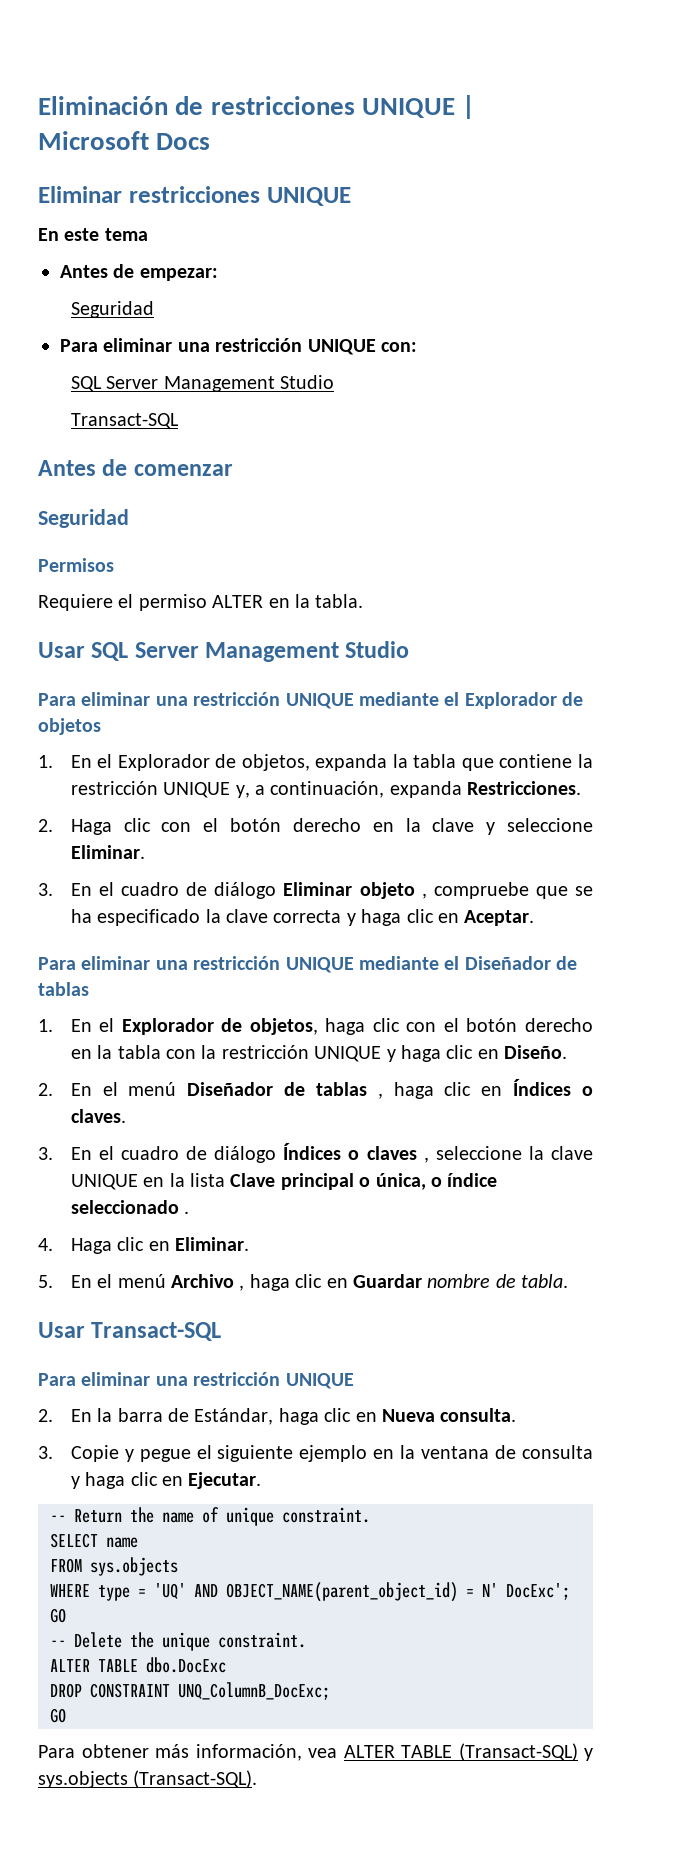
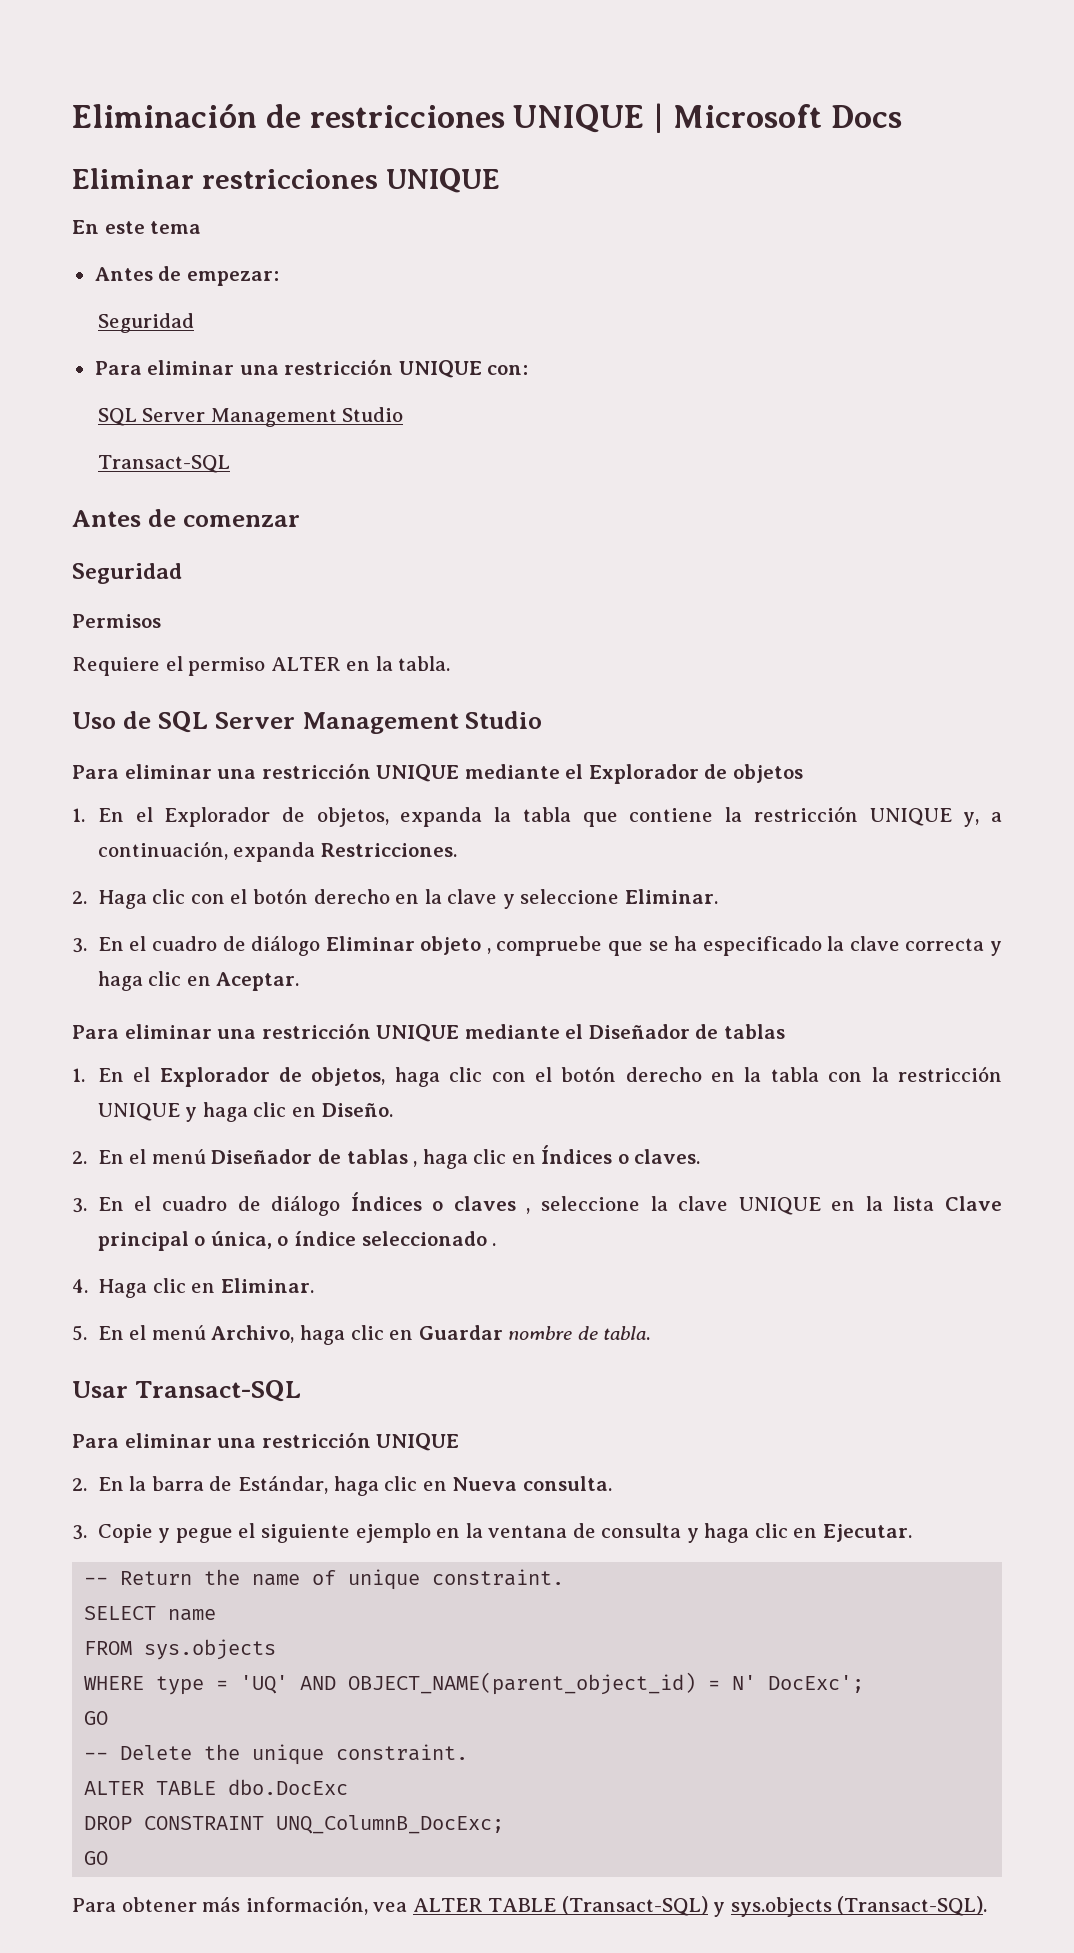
- Usar SQL Server Management Studio
+ Uso de SQL Server Management Studio
- 5. En el menú Archivo , haga clic en Guardar nombre de tabla.
+ 5. En el menú Archivo, haga clic en Guardar nombre de tabla.

